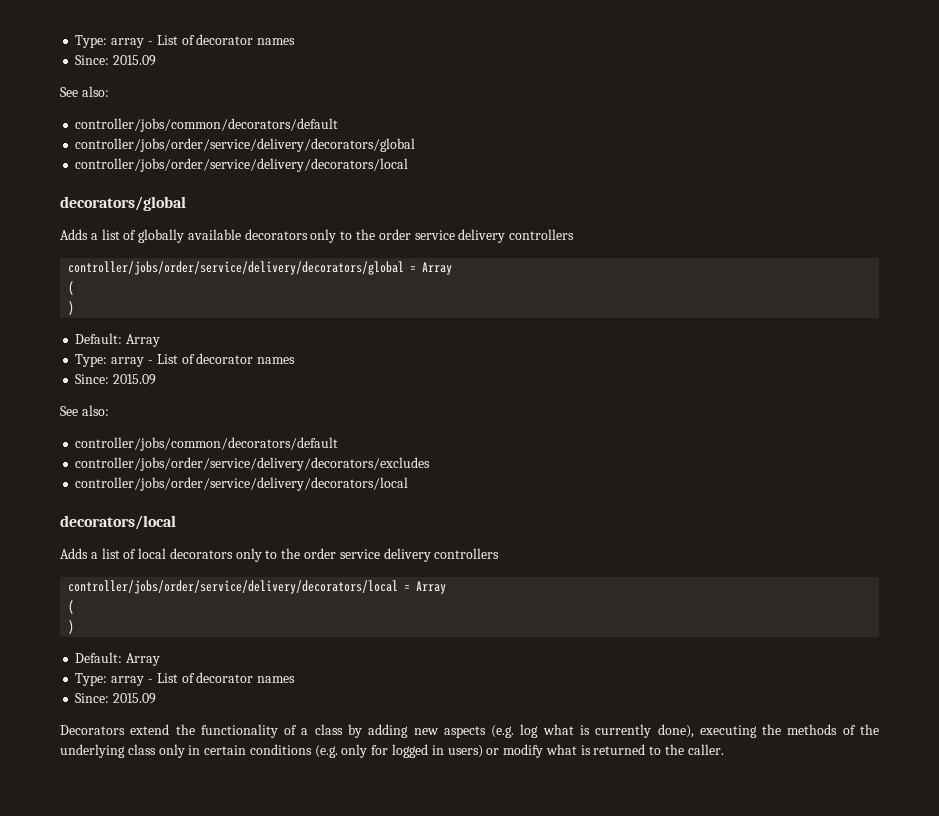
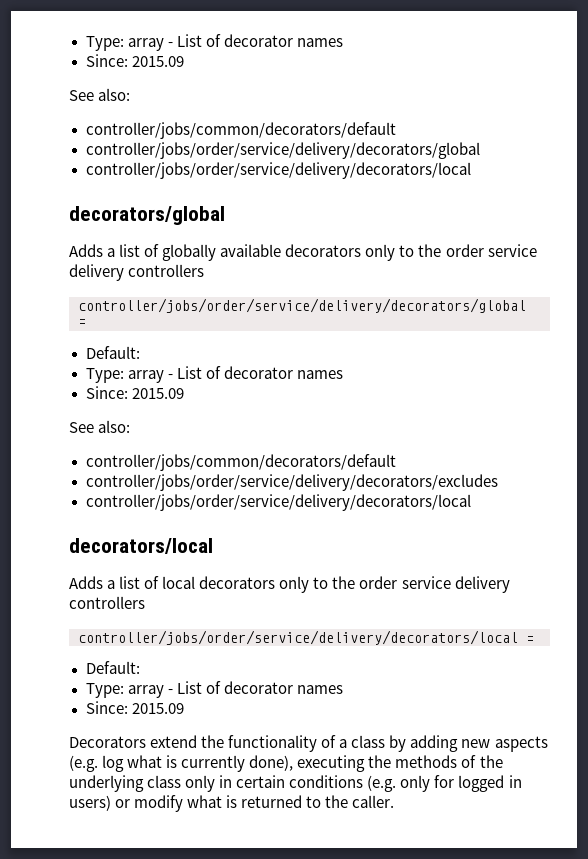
- controller/jobs/order/service/delivery/decorators/global = Array
- (
- )
- Default: Array
+ controller/jobs/order/service/delivery/decorators/global =
+ Default:
- controller/jobs/order/service/delivery/decorators/local = Array
- (
- )
- Default: Array
+ controller/jobs/order/service/delivery/decorators/local =
+ Default:

